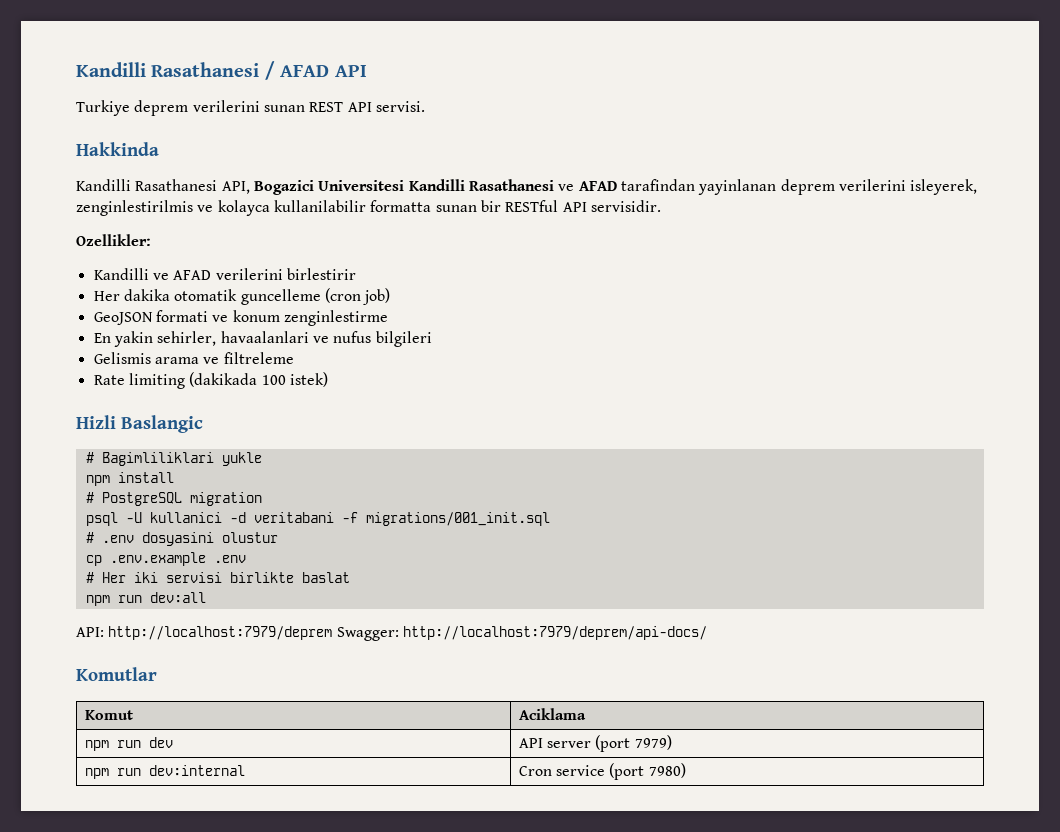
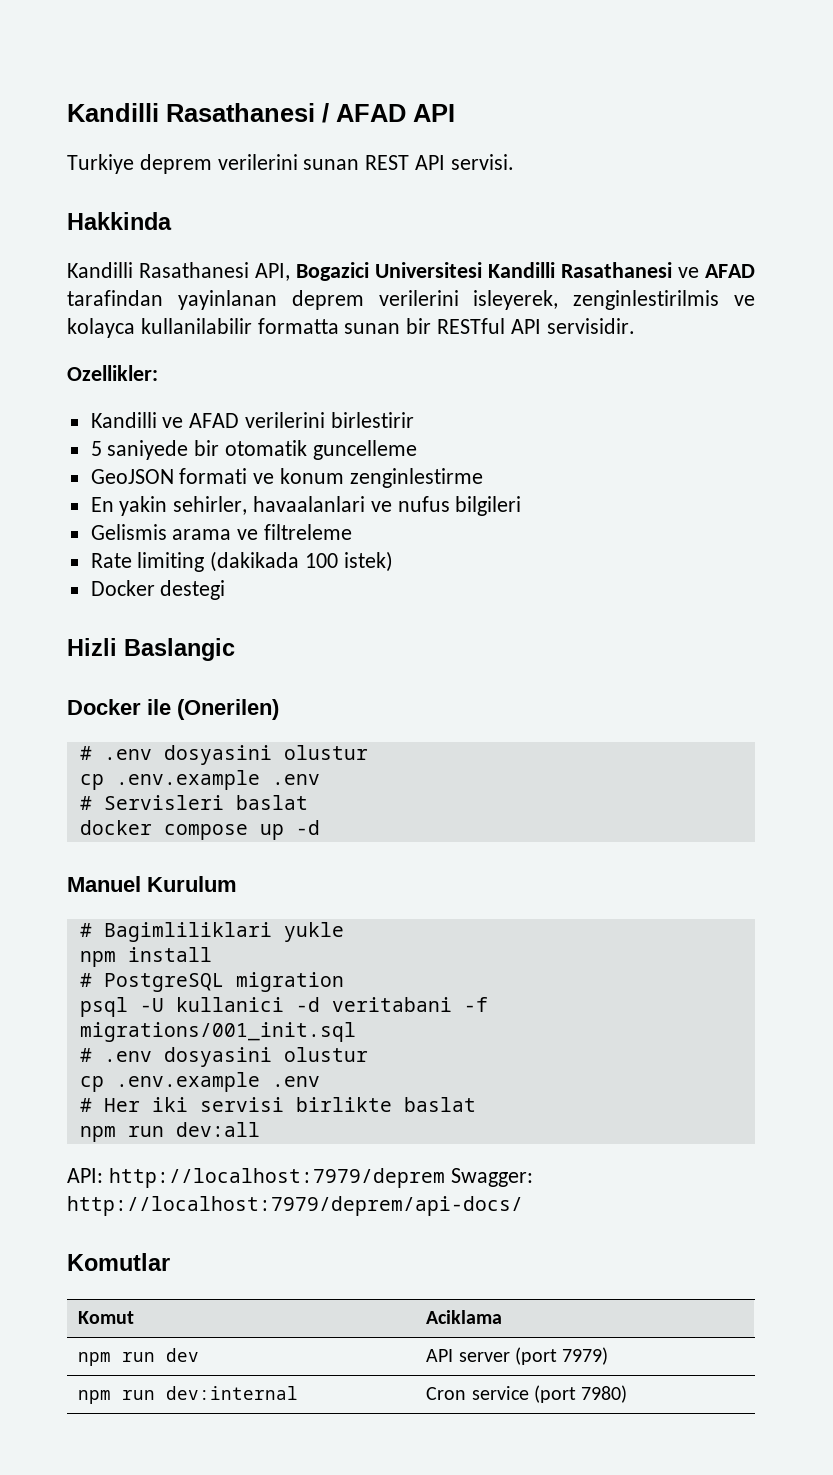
- Her dakika otomatik guncelleme (cron job)
+ 5 saniyede bir otomatik guncelleme
+ Docker destegi
+ Docker ile (Onerilen)
+ # .env dosyasini olustur
+ cp .env.example .env
+ # Servisleri baslat
+ docker compose up -d
+ Manuel Kurulum

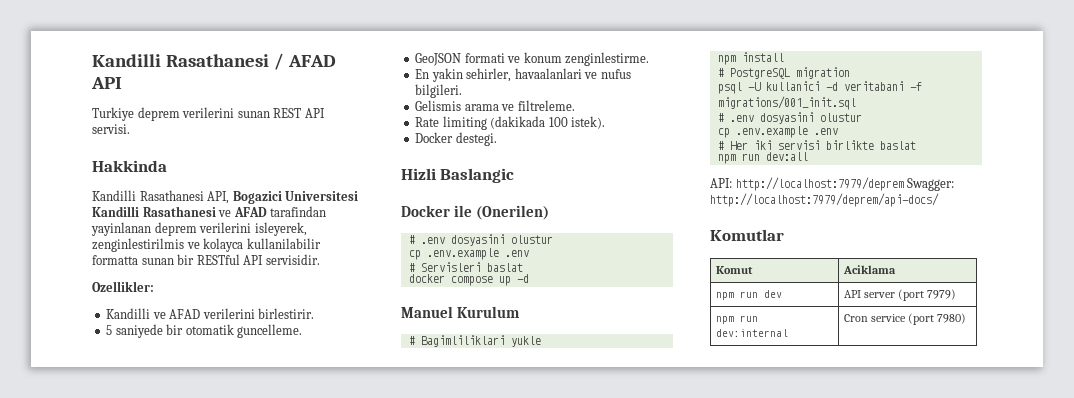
- Kandilli ve AFAD verilerini birlestirir
+ Kandilli ve AFAD verilerini birlestirir.
- 5 saniyede bir otomatik guncelleme
+ 5 saniyede bir otomatik guncelleme.
- GeoJSON formati ve konum zenginlestirme
+ GeoJSON formati ve konum zenginlestirme.
- En yakin sehirler, havaalanlari ve nufus bilgileri
+ En yakin sehirler, havaalanlari ve nufus bilgileri.
- Gelismis arama ve filtreleme
+ Gelismis arama ve filtreleme.
- Rate limiting (dakikada 100 istek)
- Docker destegi
+ Rate limiting (dakikada 100 istek).
+ Docker destegi.

